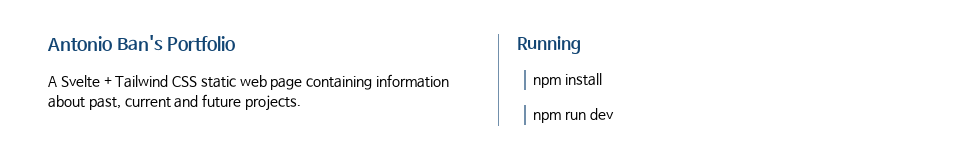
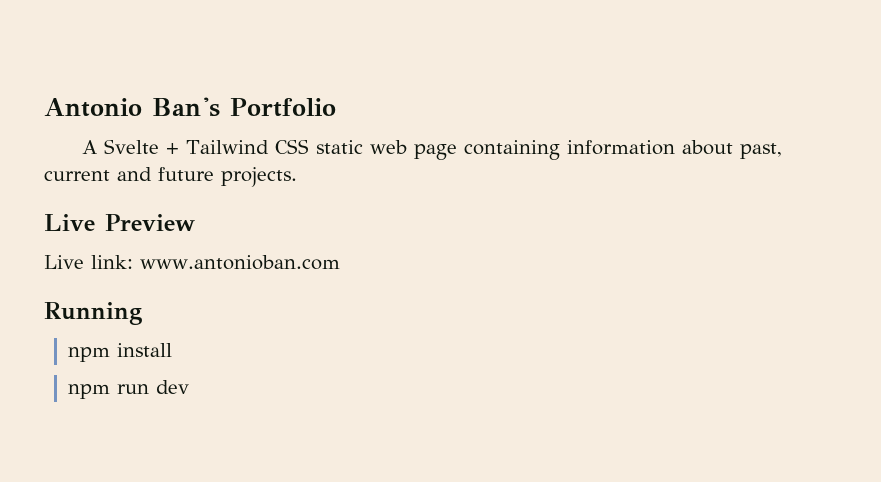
+ Live Preview
+ Live link: www.antonioban.com

